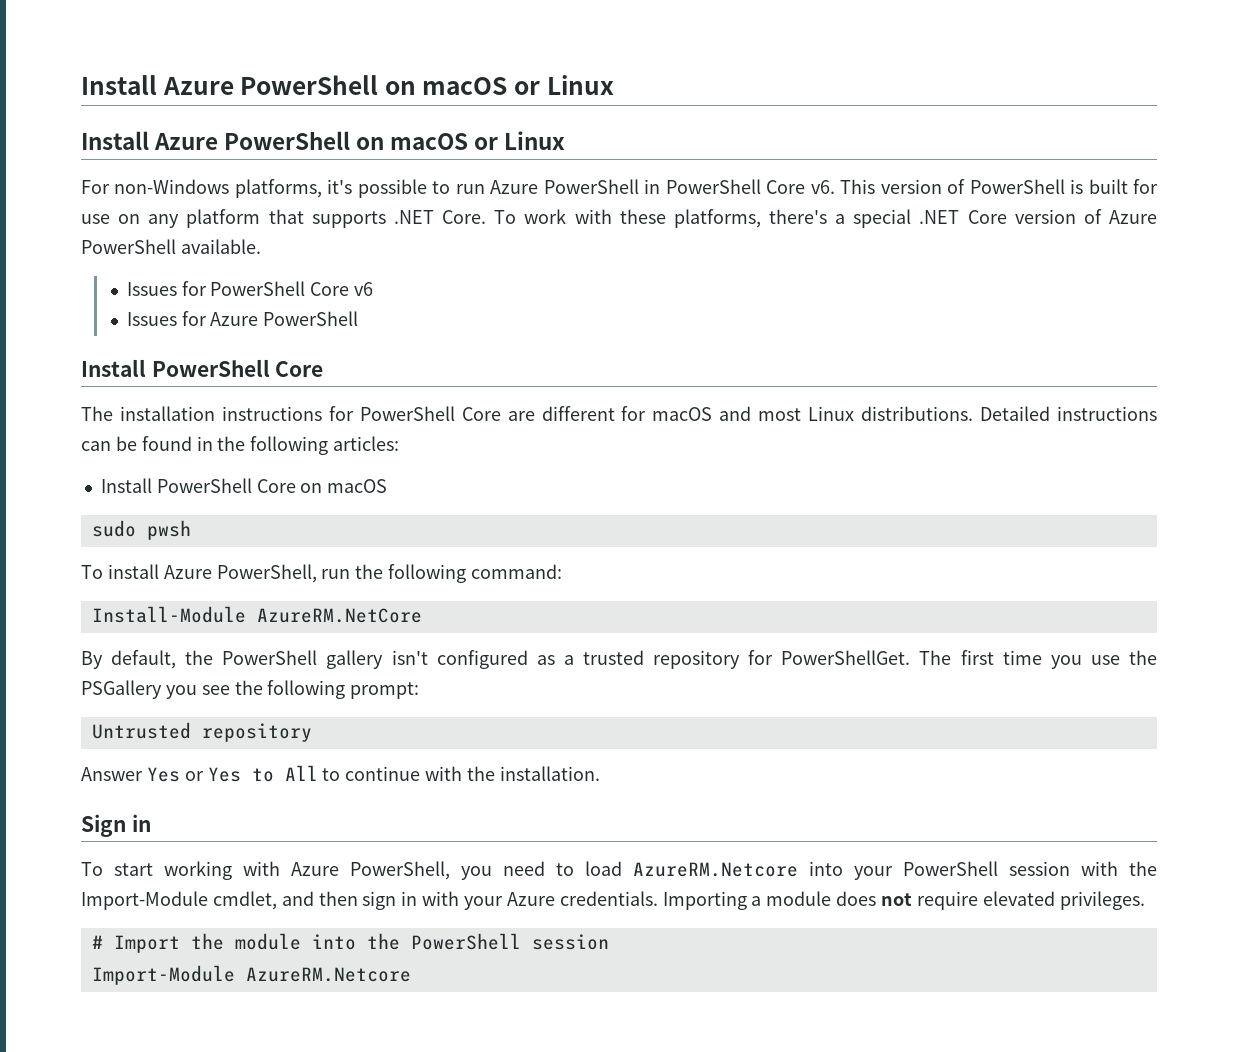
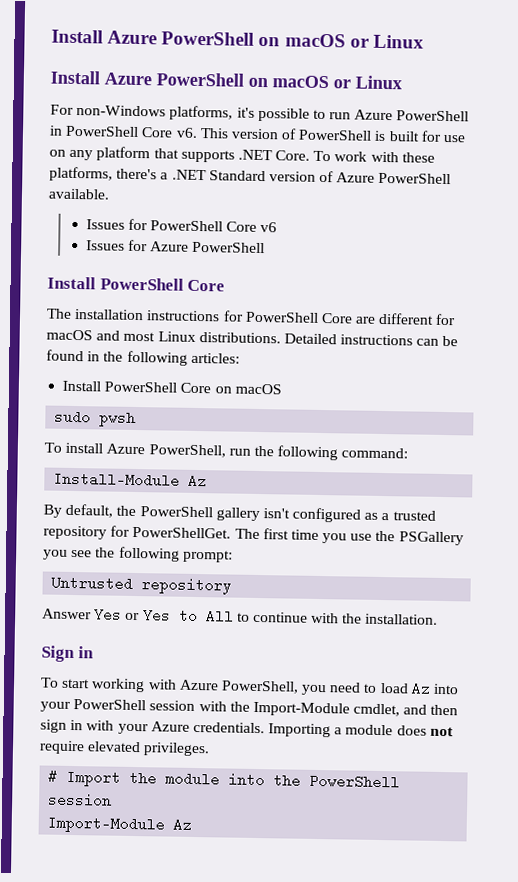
- To work with these platforms, there's a special .NET Core version of Azure PowerShell available.
+ To work with these platforms, there's a .NET Standard version of Azure PowerShell available.
- Install-Module AzureRM.NetCore
+ Install-Module Az
- To start working with Azure PowerShell, you need to load AzureRM.Netcore into your PowerShell session with the Import-Module cmdlet, and then sign in with your Azure credentials.
+ To start working with Azure PowerShell, you need to load Az into your PowerShell session with the Import-Module cmdlet, and then sign in with your Azure credentials.
- Import-Module AzureRM.Netcore
+ Import-Module Az

